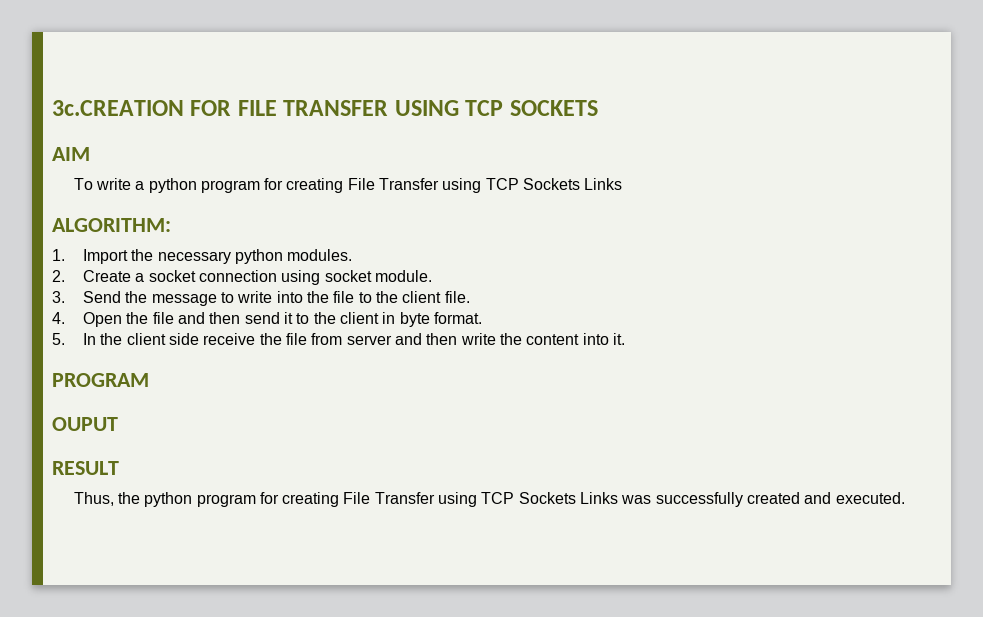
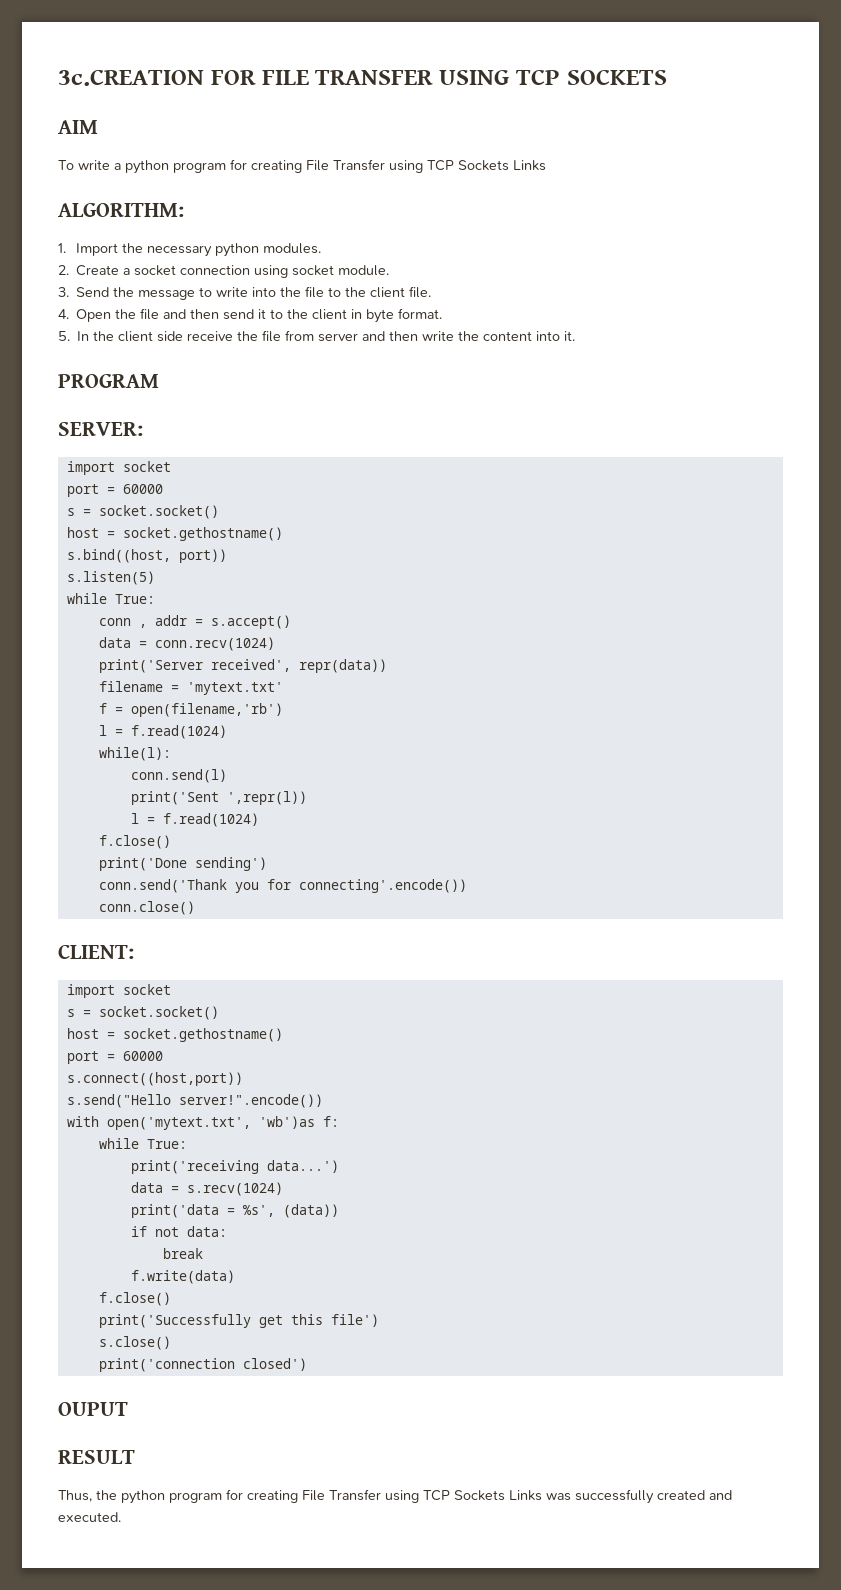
+ SERVER:
+ import socket
+ port = 60000
+ s = socket.socket()
+ host = socket.gethostname()
+ s.bind((host, port))
+ s.listen(5)
+ while True:
+ conn , addr = s.accept()
+ data = conn.recv(1024)
+ print('Server received', repr(data))
+ filename = 'mytext.txt'
+ f = open(filename,'rb')
+ l = f.read(1024)
+ while(l):
+ conn.send(l)
+ print('Sent ',repr(l))
+ l = f.read(1024)
+ f.close()
+ print('Done sending')
+ conn.send('Thank you for connecting'.encode())
+ conn.close()
+ CLIENT:
+ import socket
+ s = socket.socket()
+ host = socket.gethostname()
+ port = 60000
+ s.connect((host,port))
+ s.send("Hello server!".encode())
+ with open('mytext.txt', 'wb')as f:
+ while True:
+ print('receiving data...')
+ data = s.recv(1024)
+ print('data = %s', (data))
+ if not data:
+ break
+ f.write(data)
+ f.close()
+ print('Successfully get this file')
+ s.close()
+ print('connection closed')

